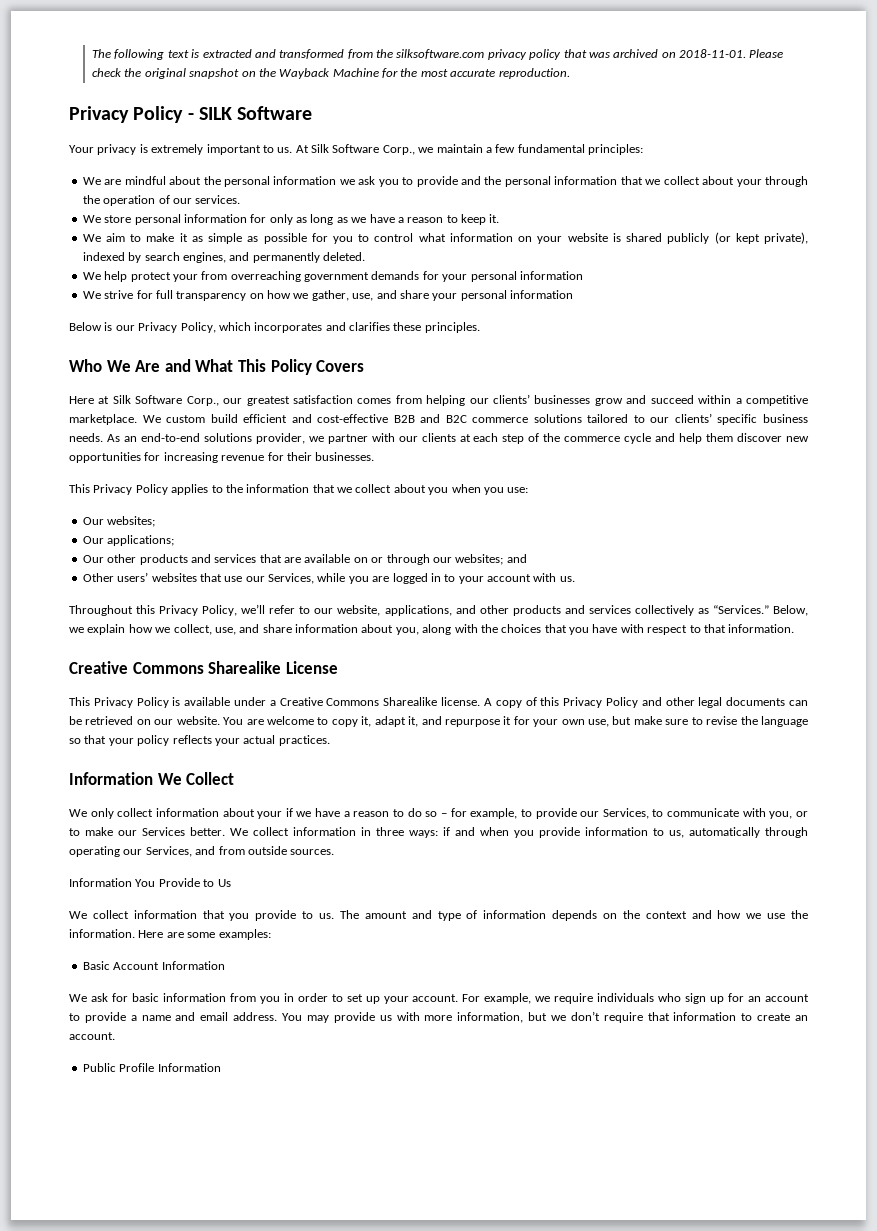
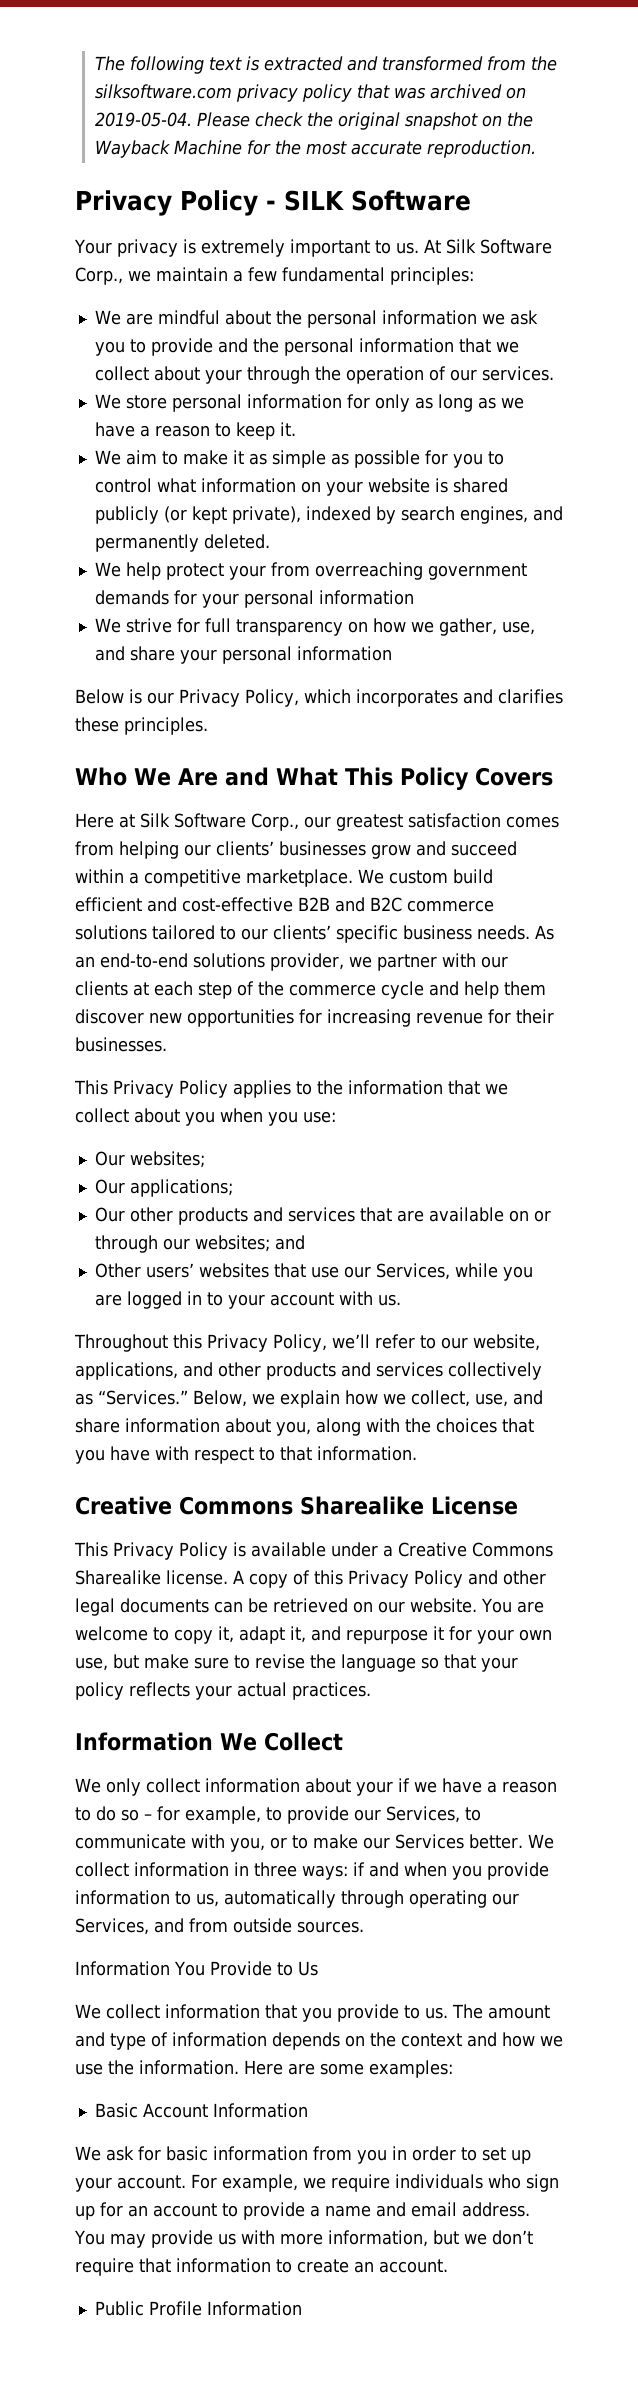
- The following text is extracted and transformed from the silksoftware.com privacy policy that was archived on 2018-11-01.
+ The following text is extracted and transformed from the silksoftware.com privacy policy that was archived on 2019-05-04.

